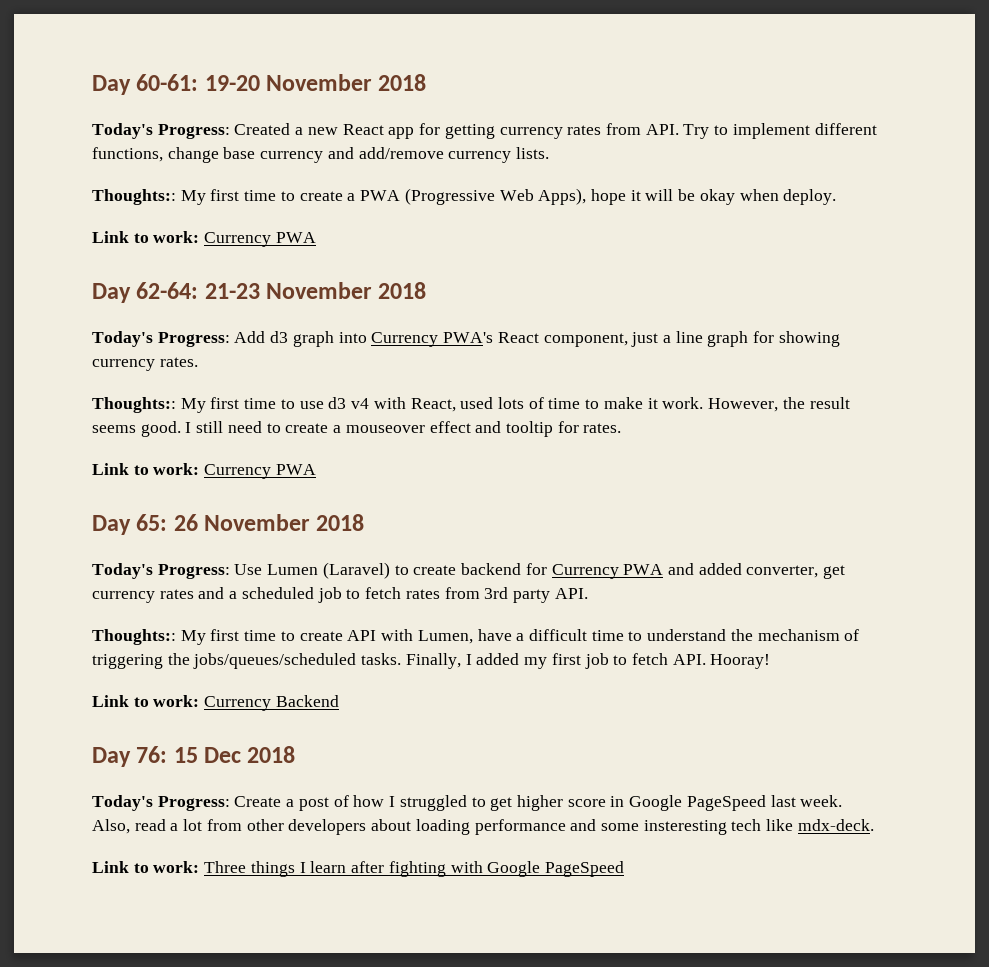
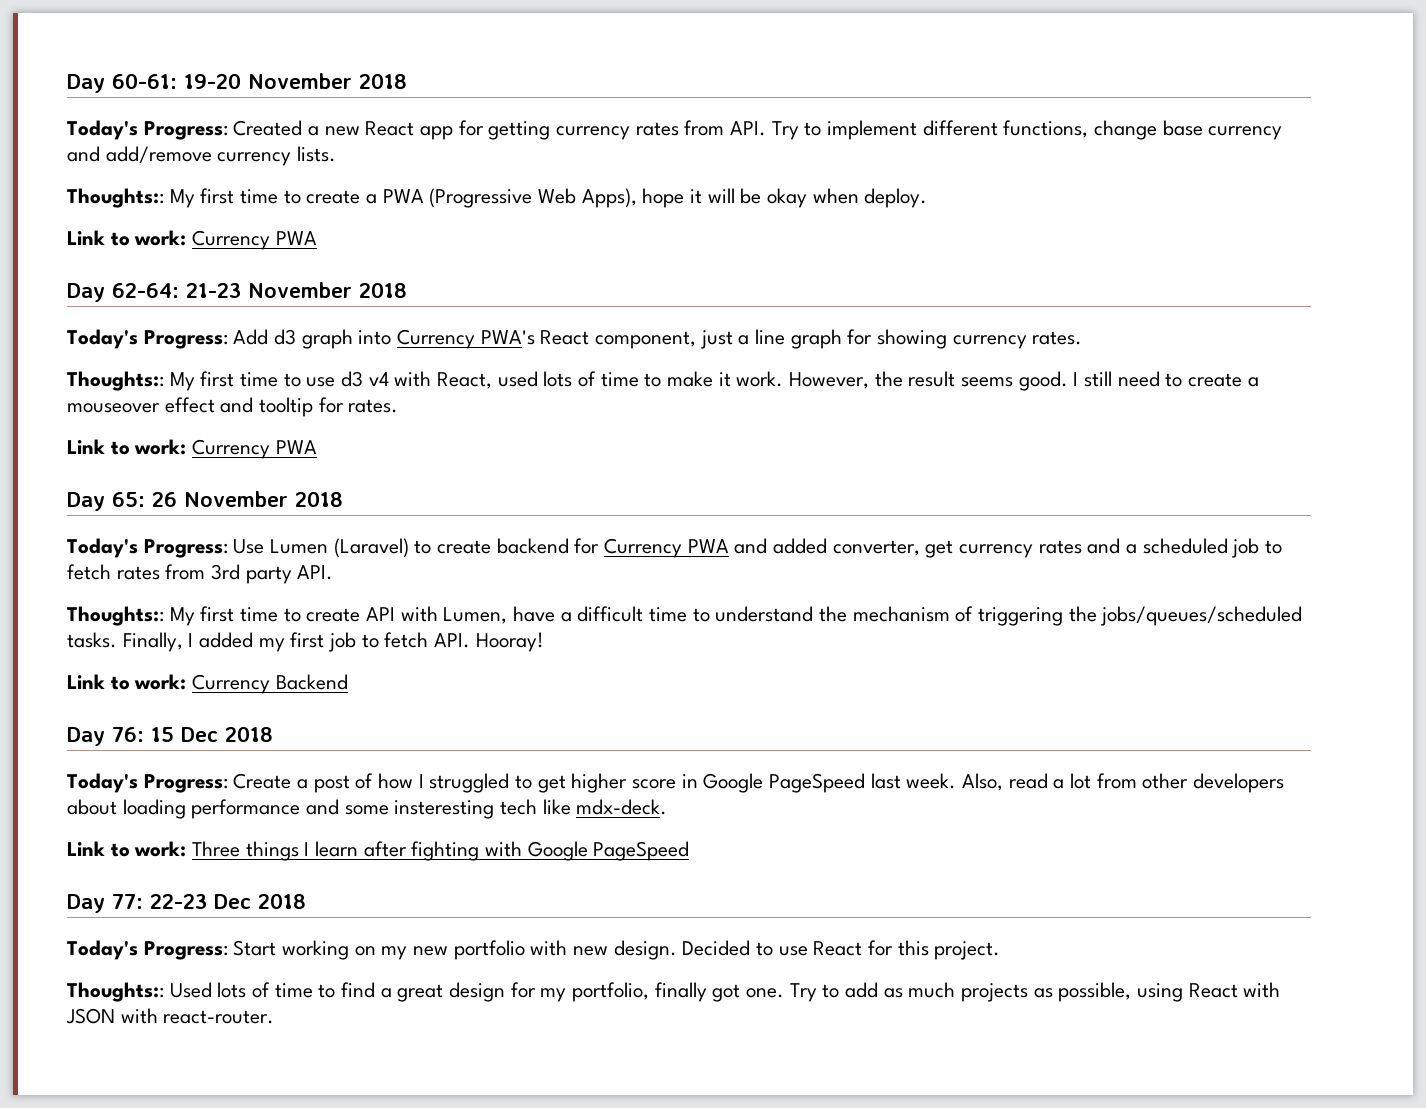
+ Day 77: 22-23 Dec 2018
+ Today's Progress: Start working on my new portfolio with new design. Decided to use React for this project.
+ Thoughts:: Used lots of time to find a great design for my portfolio, finally got one. Try to add as much projects as possible, using React with JSON with react-router.

